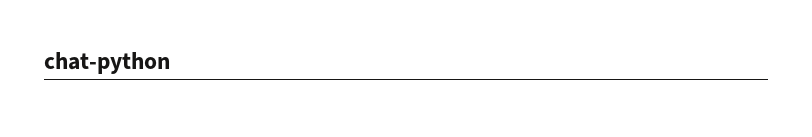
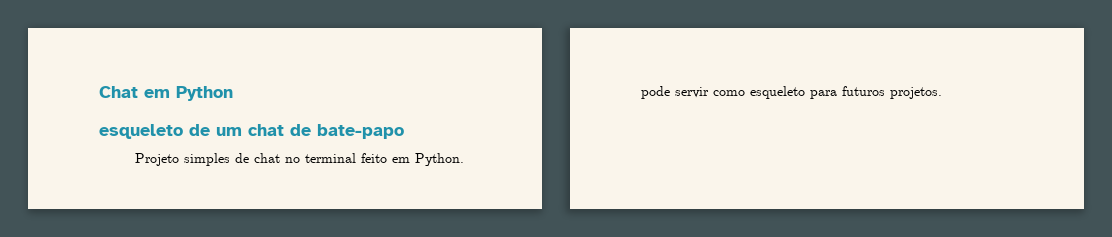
- chat-python
+ Chat em Python
+ esqueleto de um chat de bate-papo
+ Projeto simples de chat no terminal feito em Python. pode servir como esqueleto para futuros projetos.

